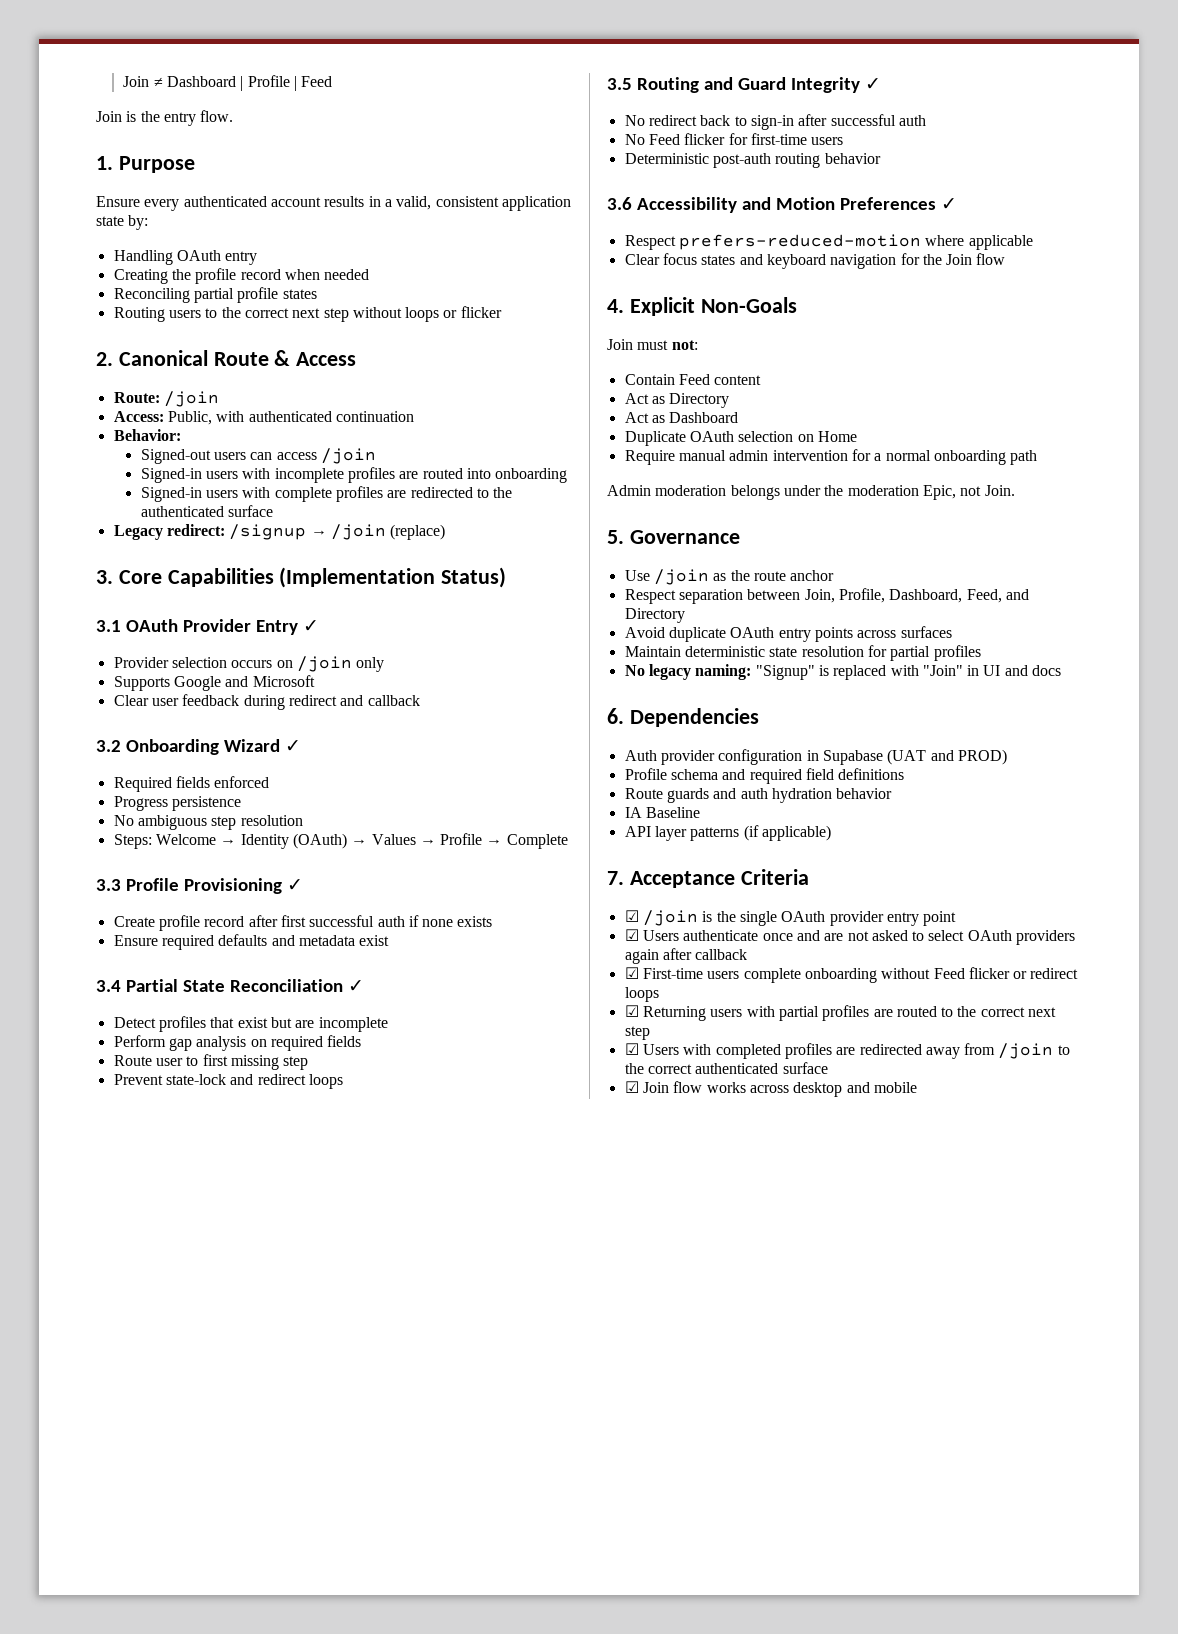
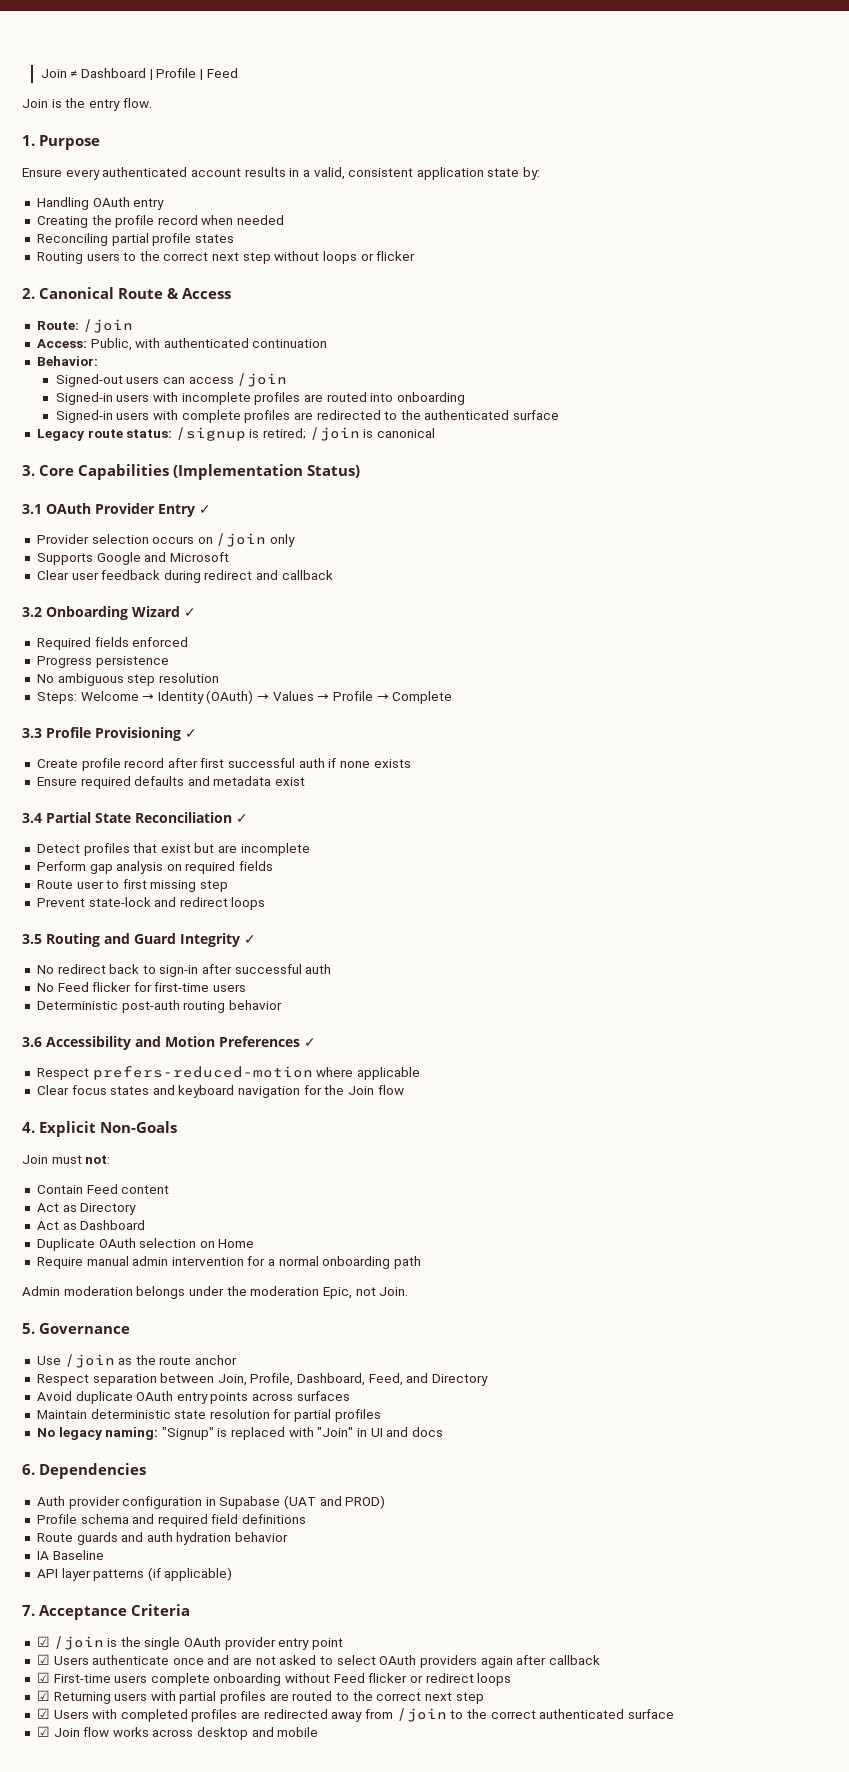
- Legacy redirect: /signup → /join (replace)
+ Legacy route status: /signup is retired; /join is canonical

